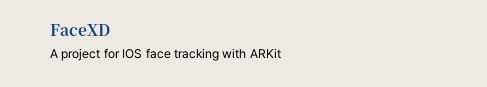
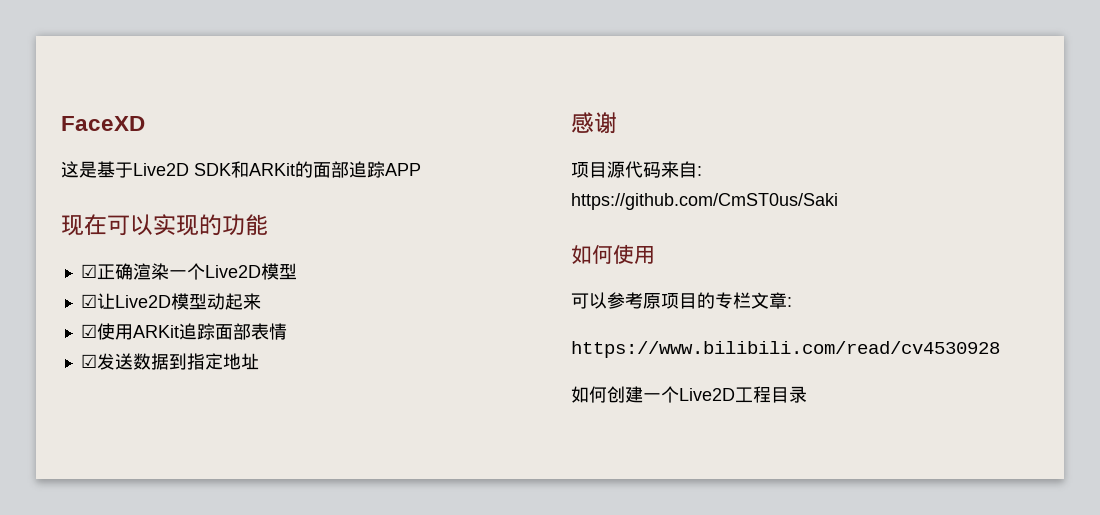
- A project for IOS face tracking with ARKit
+ 这是基于Live2D SDK和ARKit的面部追踪APP
+ 现在可以实现的功能
+ ☑正确渲染一个Live2D模型
+ ☑让Live2D模型动起来
+ ☑使用ARKit追踪面部表情
+ ☑发送数据到指定地址
+ 感谢
+ 项目源代码来自:
+ https://github.com/CmST0us/Saki
+ 如何使用
+ 可以参考原项目的专栏文章:
+ https://www.bilibili.com/read/cv4530928
+ 如何创建一个Live2D工程目录

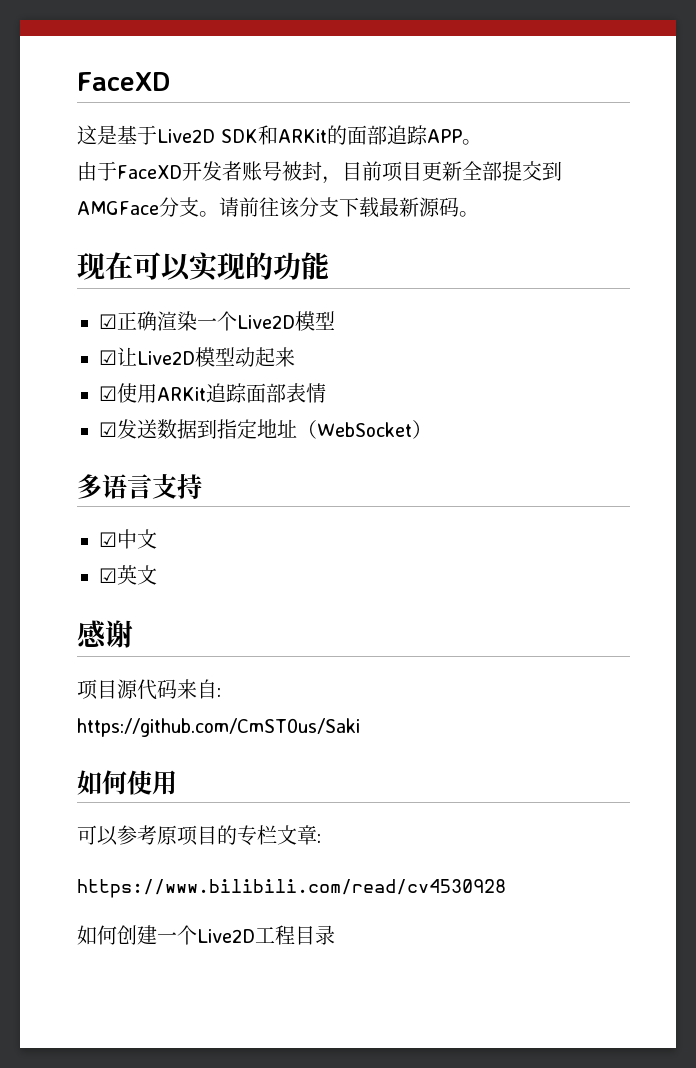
- 这是基于Live2D SDK和ARKit的面部追踪APP
+ 这是基于Live2D SDK和ARKit的面部追踪APP。
+ 由于FaceXD开发者账号被封，目前项目更新全部提交到AMGFace分支。请前往该分支下载最新源码。
- ☑发送数据到指定地址
+ ☑发送数据到指定地址（WebSocket）
+ 多语言支持
+ ☑中文
+ ☑英文

